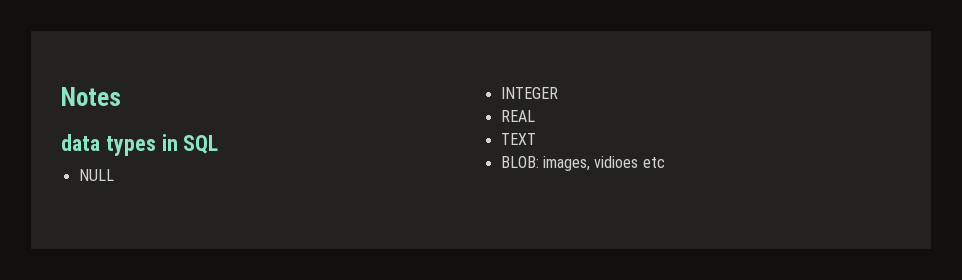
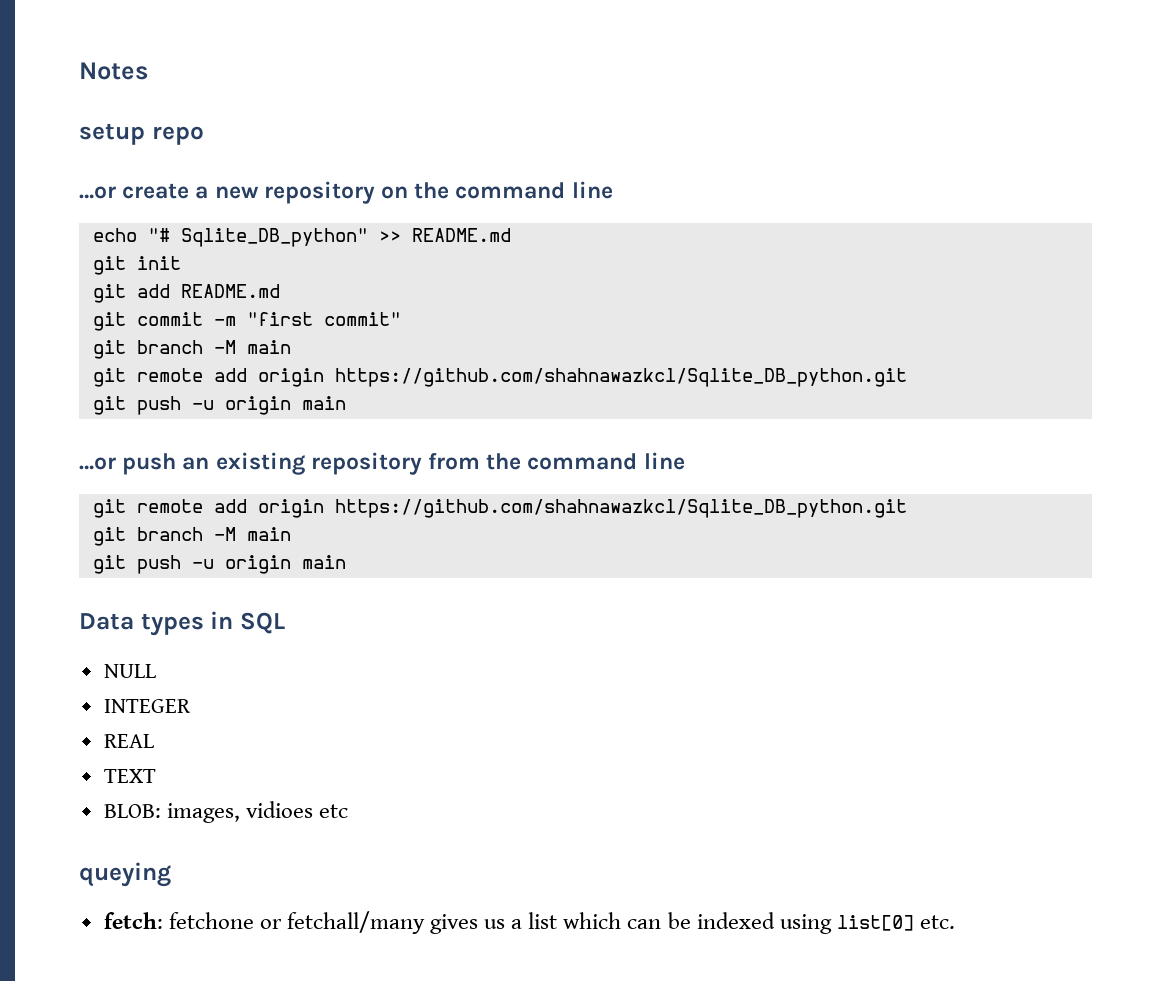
- data types in SQL
+ setup repo
+ …or create a new repository on the command line
+ echo "# Sqlite_DB_python" >> README.md
+ git init
+ git add README.md
+ git commit -m "first commit"
+ git branch -M main
+ git remote add origin https://github.com/shahnawazkcl/Sqlite_DB_python.git
+ git push -u origin main
+ …or push an existing repository from the command line
+ git remote add origin https://github.com/shahnawazkcl/Sqlite_DB_python.git
+ git branch -M main
+ git push -u origin main
+ Data types in SQL
+ queying
+ fetch: fetchone or fetchall/many gives us a list which can be indexed using list[0] etc.

